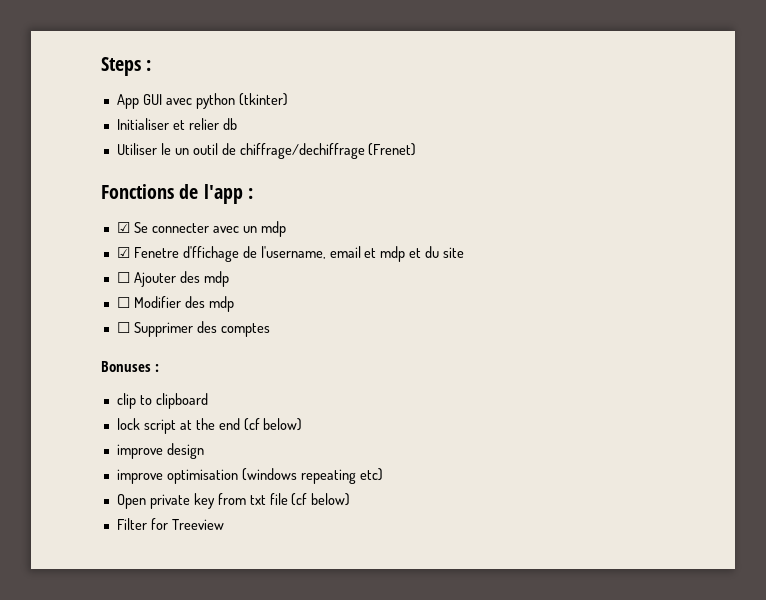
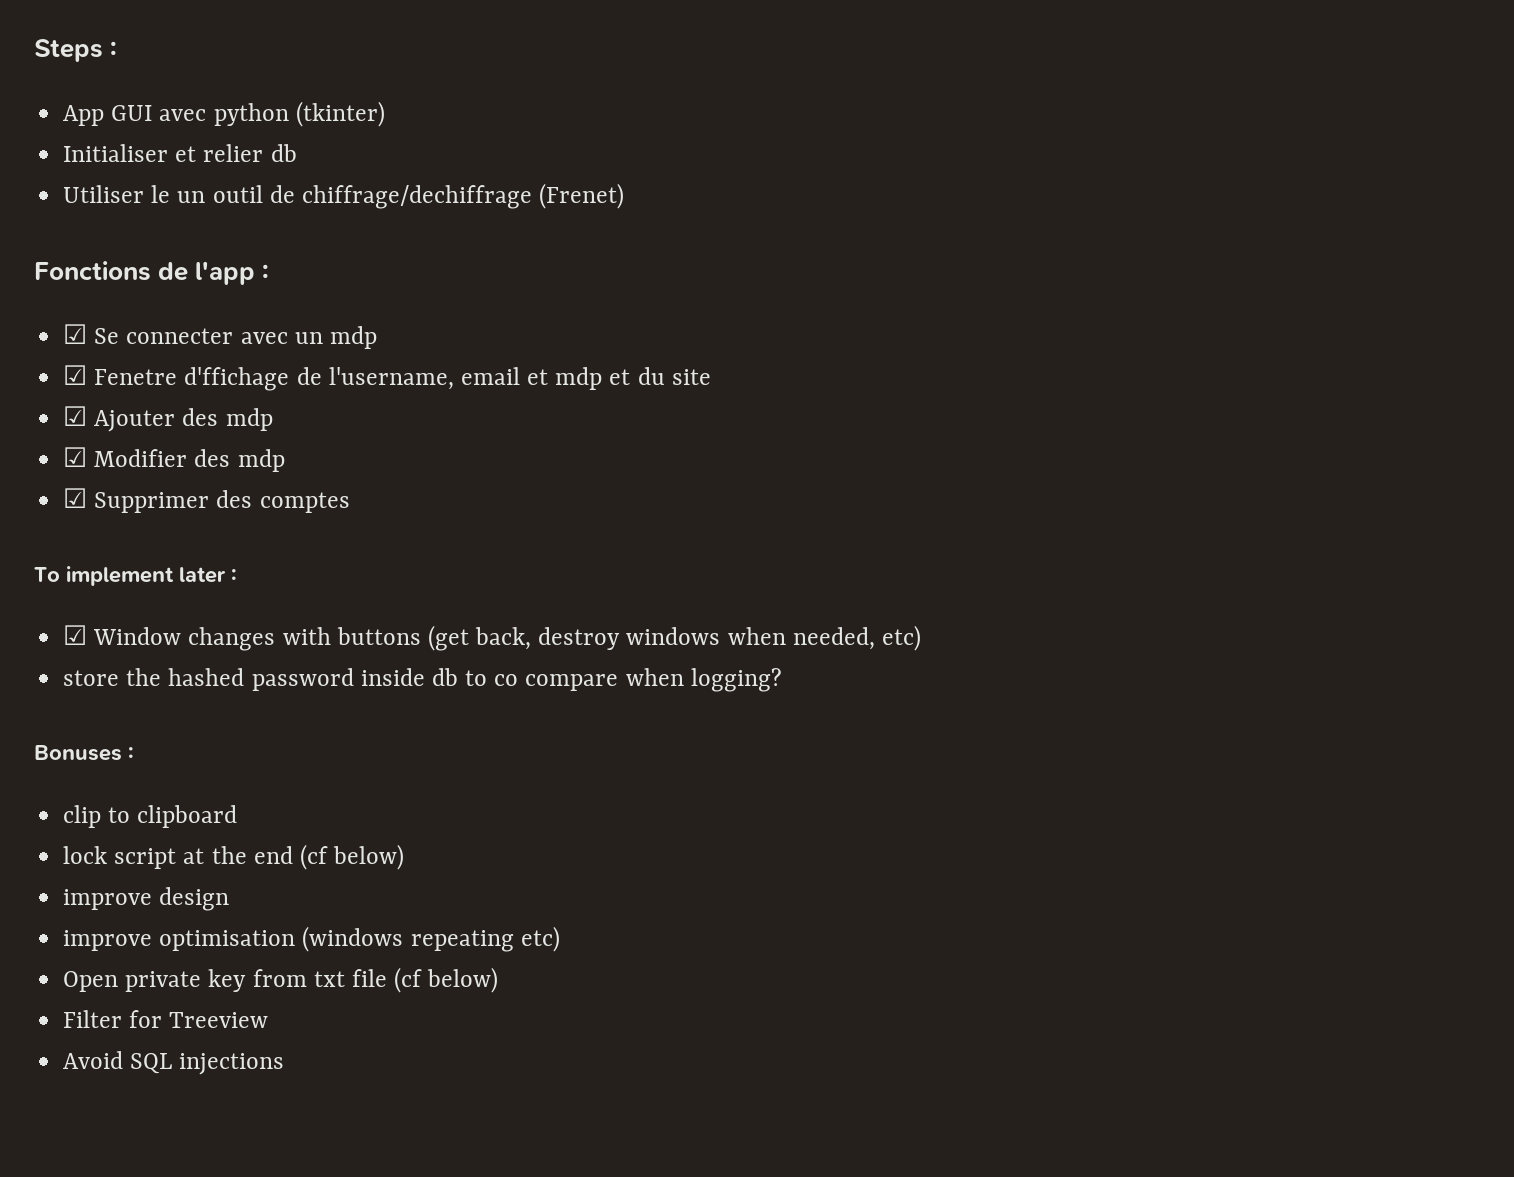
- ☐ Ajouter des mdp
+ ☑ Ajouter des mdp
- ☐ Modifier des mdp
+ ☑ Modifier des mdp
- ☐ Supprimer des comptes
+ ☑ Supprimer des comptes
+ To implement later :
+ ☑ Window changes with buttons (get back, destroy windows when needed, etc)
+ store the hashed password inside db to co compare when logging?
+ Avoid SQL injections

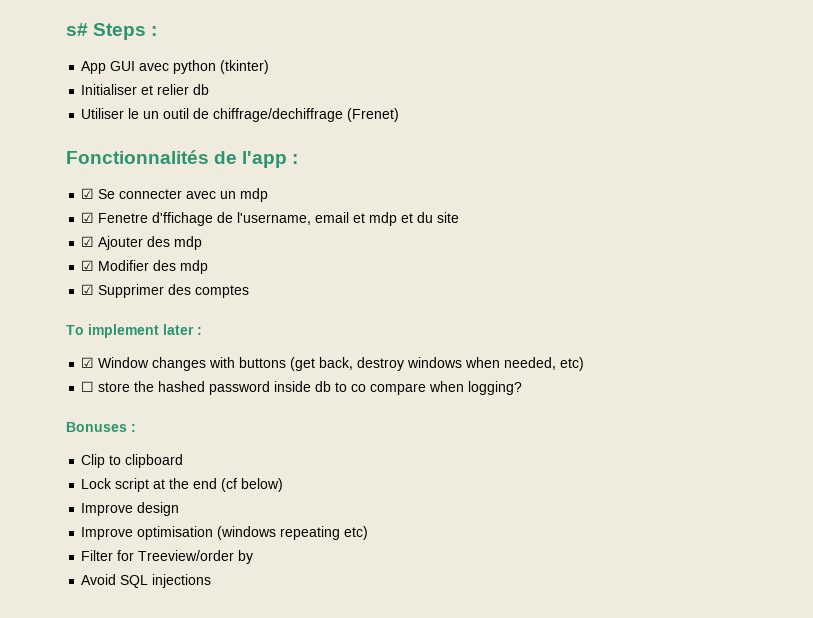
- Steps :
+ s# Steps :
- Fonctions de l'app :
+ Fonctionnalités de l'app :
- store the hashed password inside db to co compare when logging?
+ ☐ store the hashed password inside db to co compare when logging?
- clip to clipboard
+ Clip to clipboard
- lock script at the end (cf below)
+ Lock script at the end (cf below)
- improve design
+ Improve design
- improve optimisation (windows repeating etc)
+ Improve optimisation (windows repeating etc)
- Open private key from txt file (cf below)
- Filter for Treeview
+ Filter for Treeview/order by

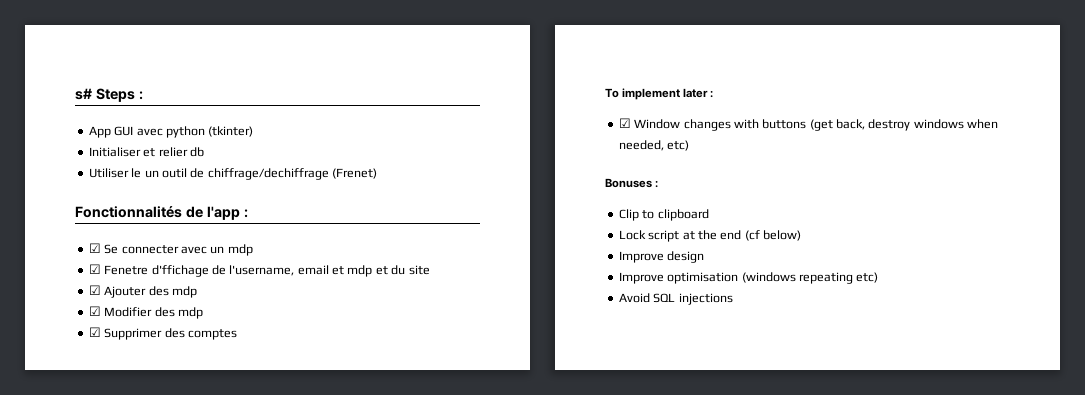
- ☐ store the hashed password inside db to co compare when logging?
- Filter for Treeview/order by

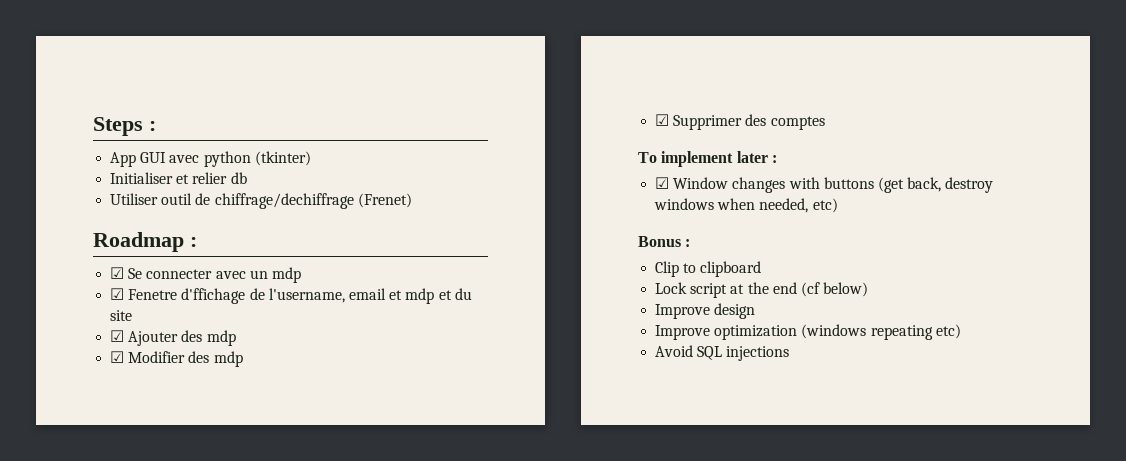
- s# Steps :
+ Steps :
- Utiliser le un outil de chiffrage/dechiffrage (Frenet)
+ Utiliser outil de chiffrage/dechiffrage (Frenet)
- Fonctionnalités de l'app :
+ Roadmap :
- Bonuses :
+ Bonus :
- Improve optimisation (windows repeating etc)
+ Improve optimization (windows repeating etc)

